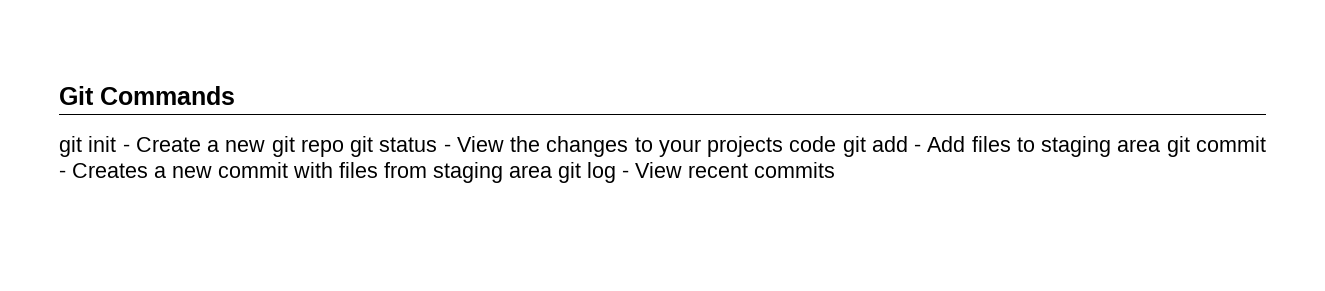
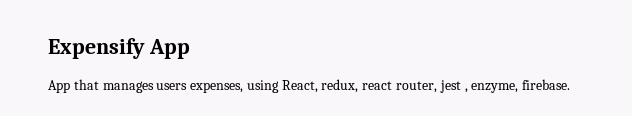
- Git Commands
- git init - Create a new git repo git status - View the changes to your projects code git add - Add files to staging area git commit - Creates a new commit with files from staging area git log - View recent commits
+ Expensify App
+ App that manages users expenses, using React, redux, react router, jest , enzyme, firebase.

